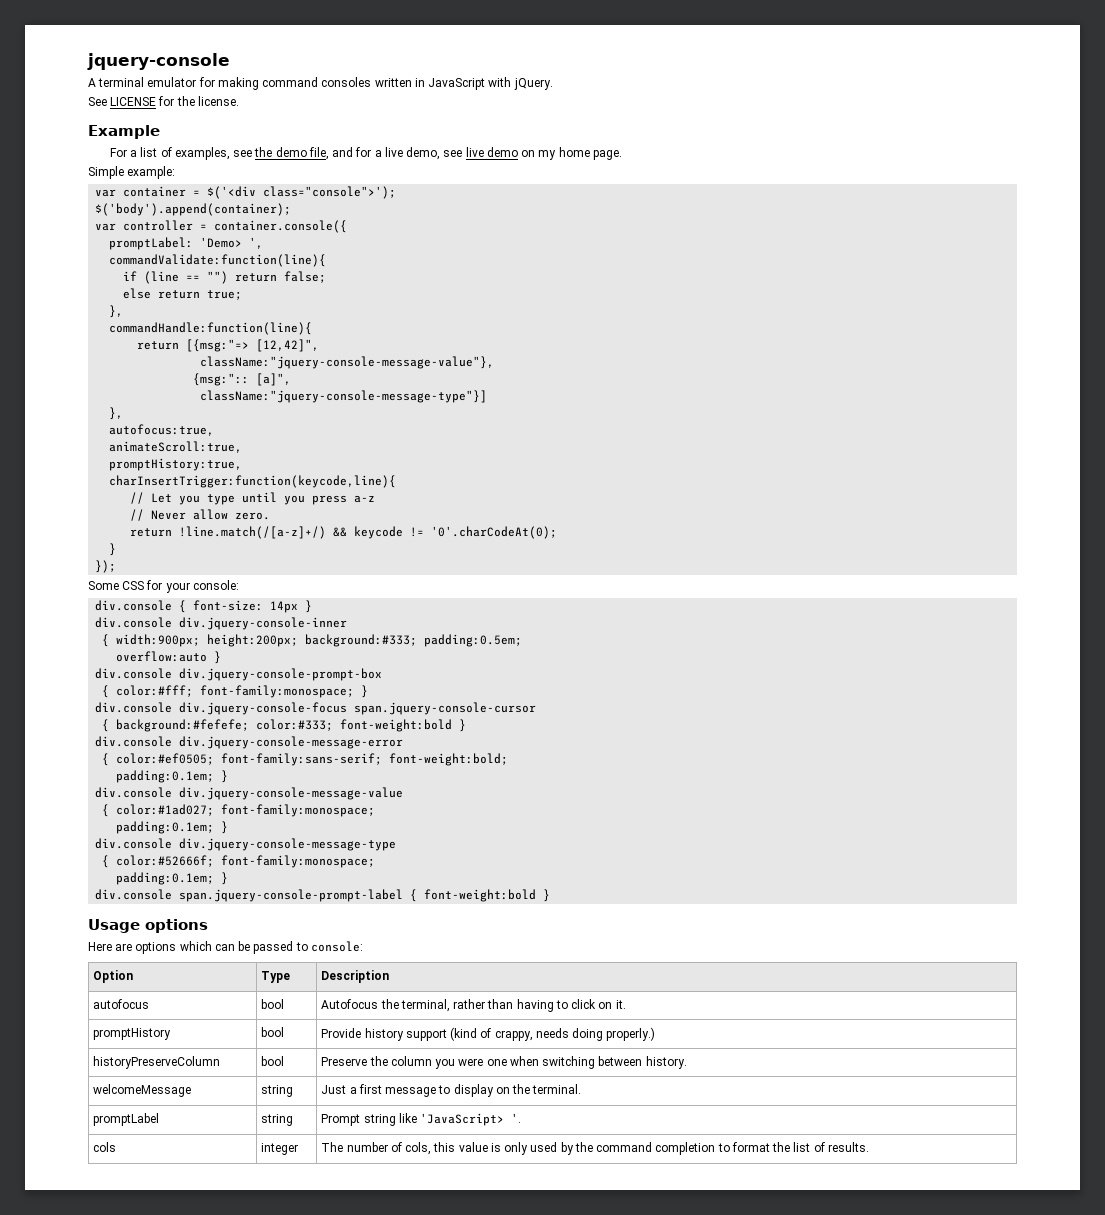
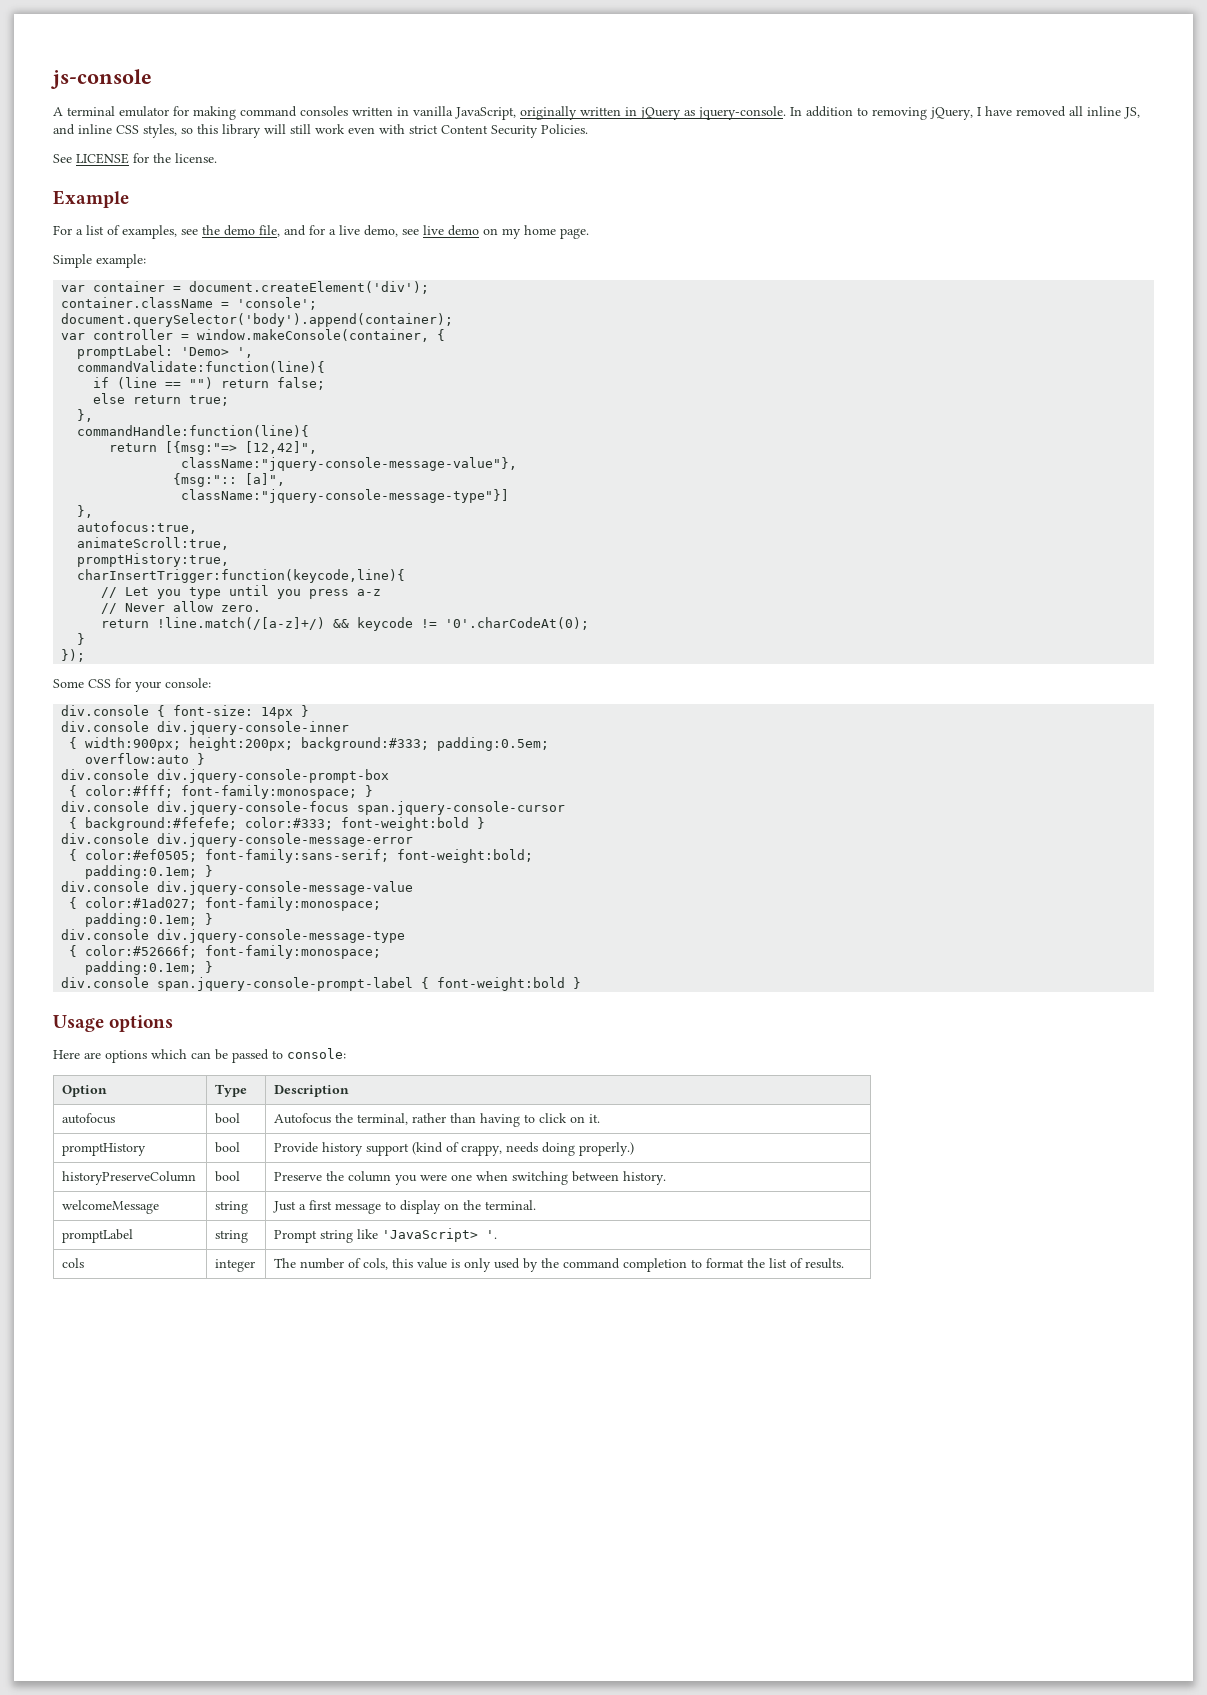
- jquery-console
+ js-console
- A terminal emulator for making command consoles written in JavaScript with jQuery.
+ A terminal emulator for making command consoles written in vanilla JavaScript, originally written in jQuery as jquery-console. In addition to removing jQuery, I have removed all inline JS, and inline CSS styles, so this library will still work even with strict Content Security Policies.
- var container = $('<div class="console">');
- $('body').append(container);
+ var container = document.createElement('div');
+ container.className = 'console';
+ document.querySelector('body').append(container);
- var controller = container.console({
+ var controller = window.makeConsole(container, {

